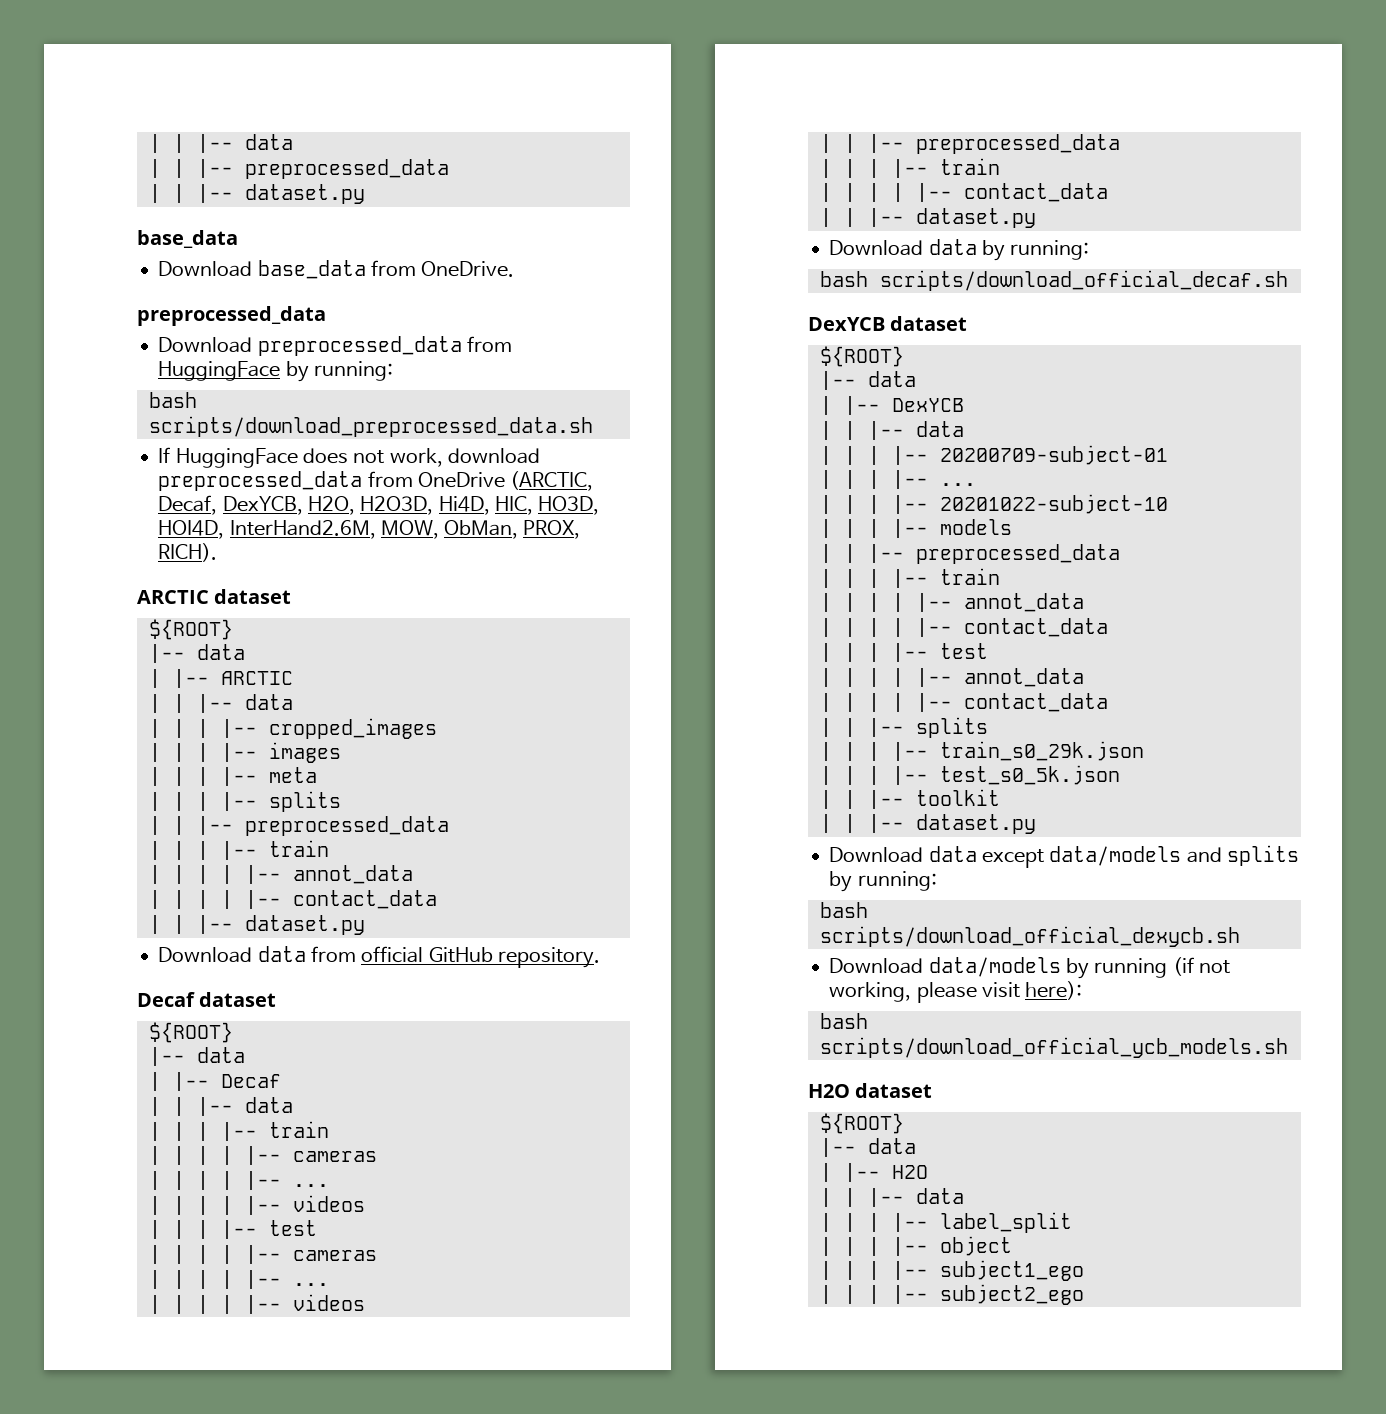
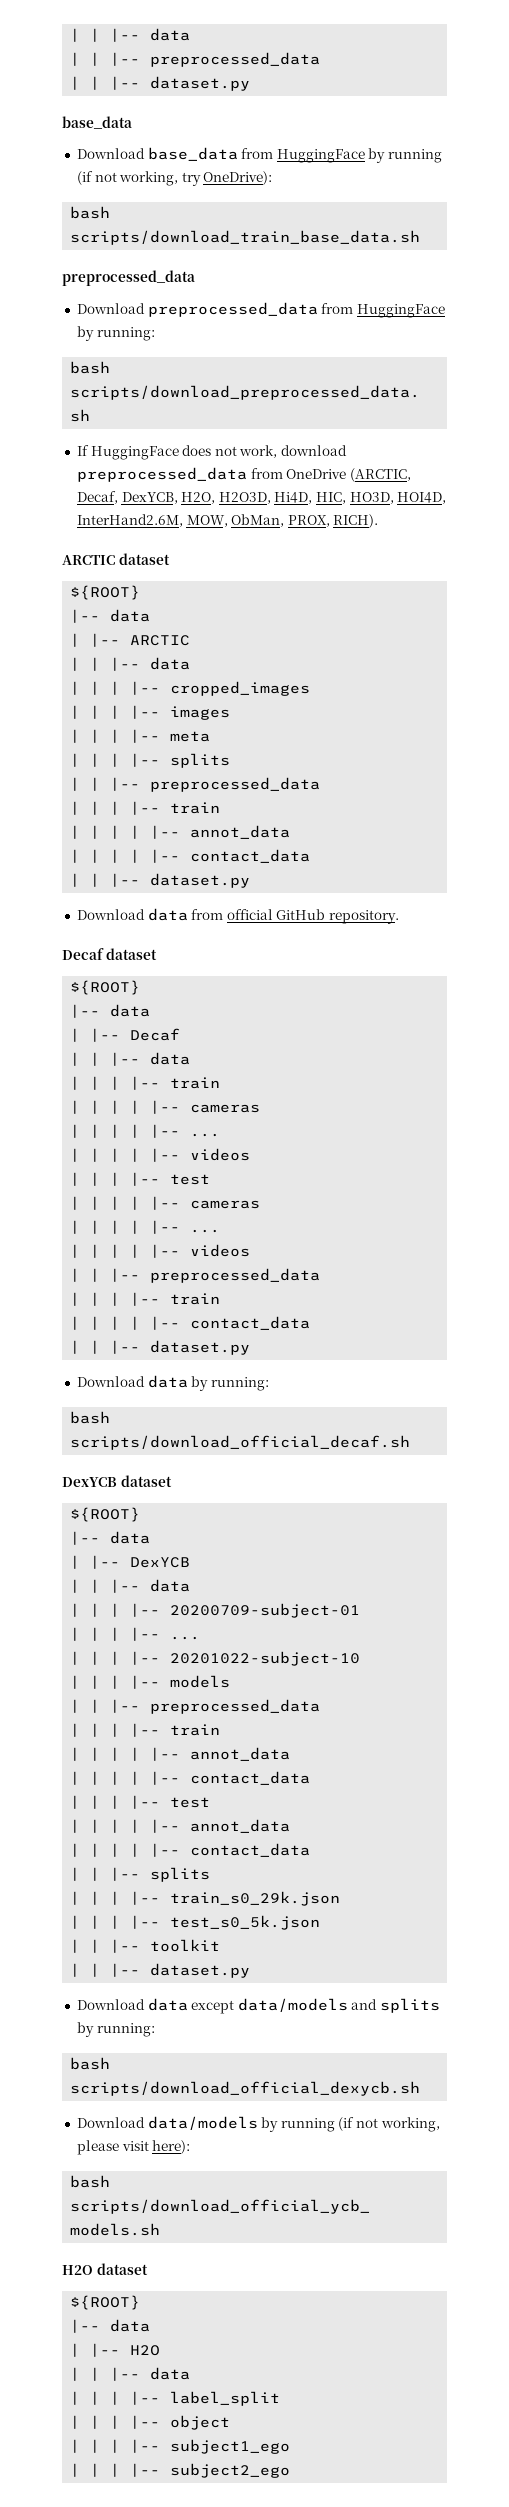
- Download base_data from OneDrive.
+ Download base_data from HuggingFace by running (if not working, try OneDrive):
+ bash scripts/download_train_base_data.sh

